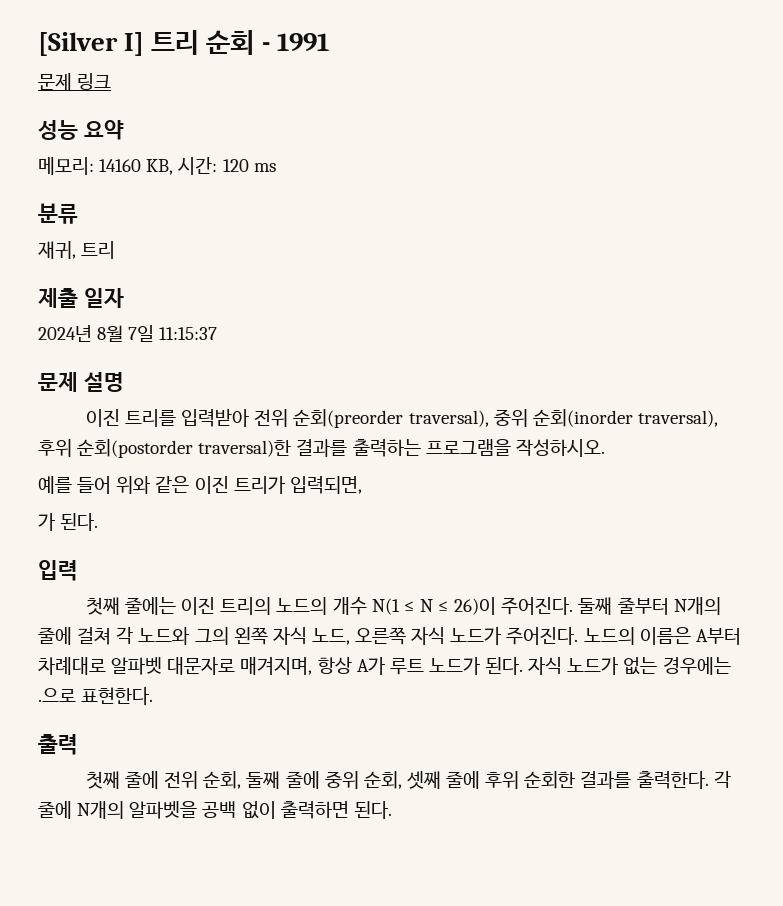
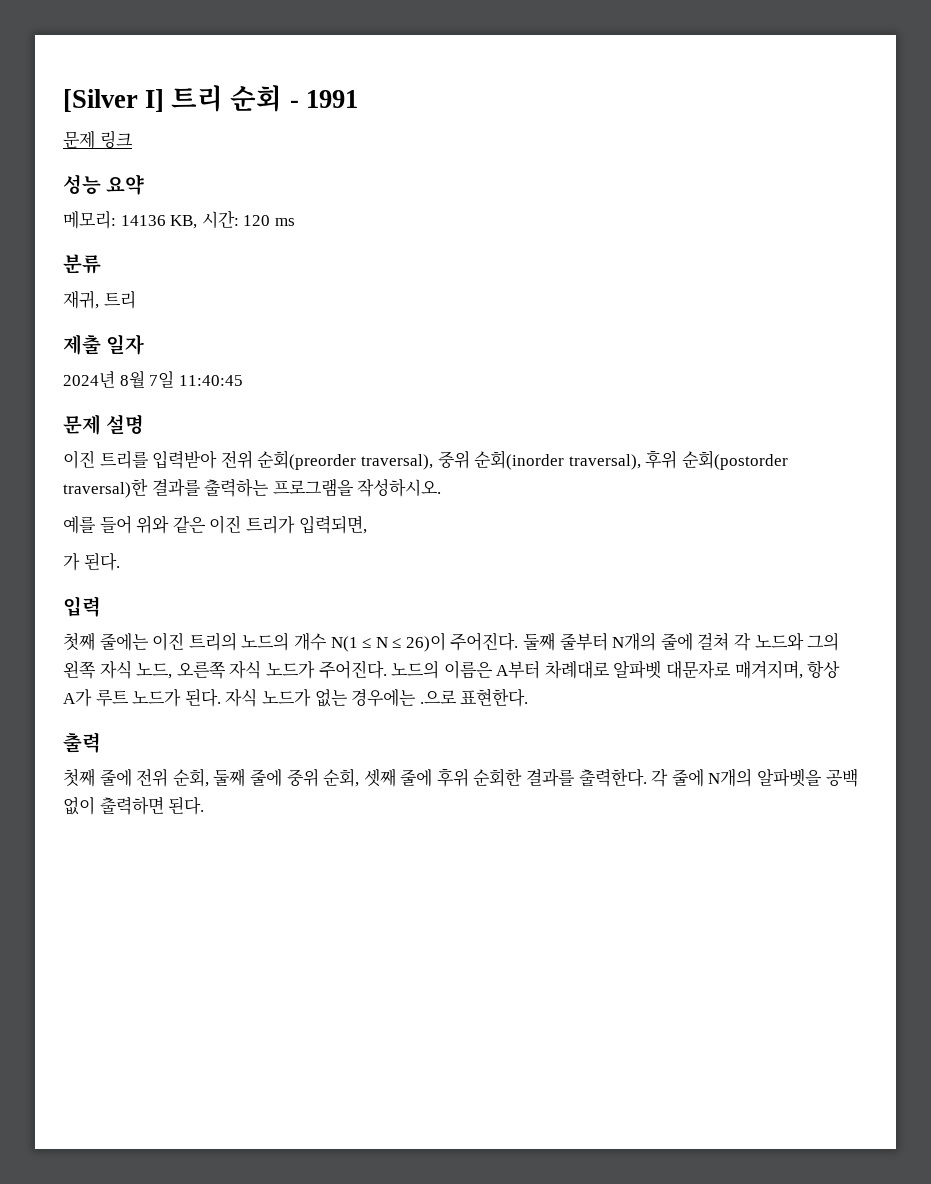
- 메모리: 14160 KB, 시간: 120 ms
+ 메모리: 14136 KB, 시간: 120 ms
- 2024년 8월 7일 11:15:37
+ 2024년 8월 7일 11:40:45

